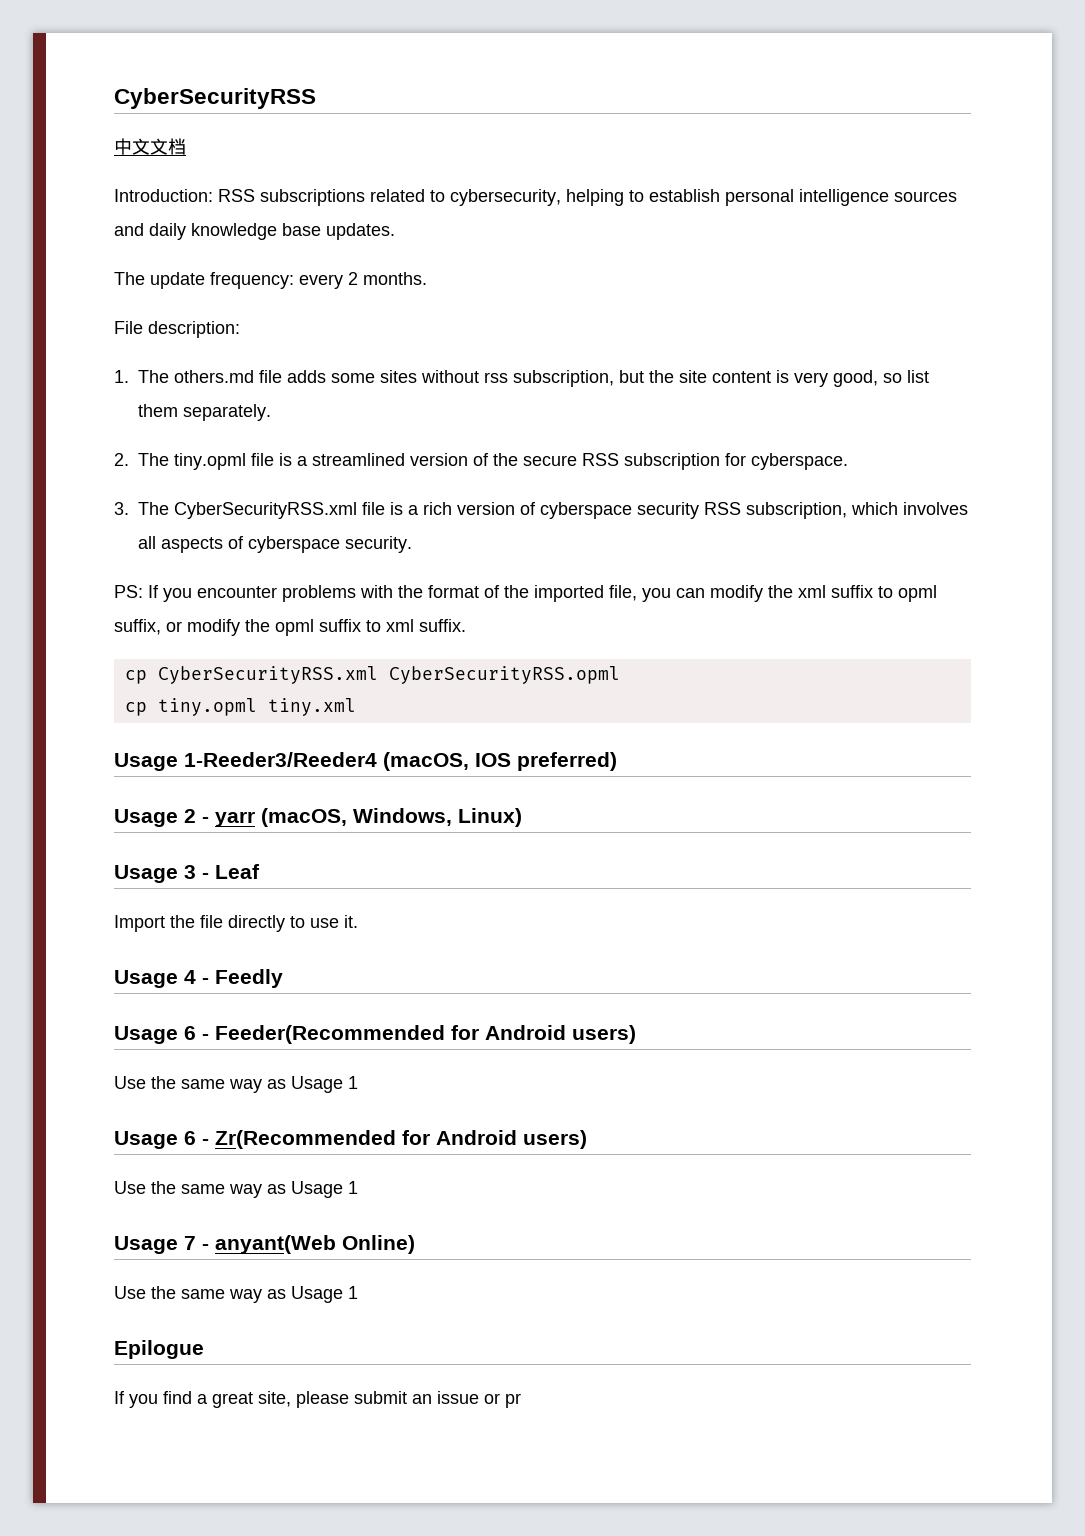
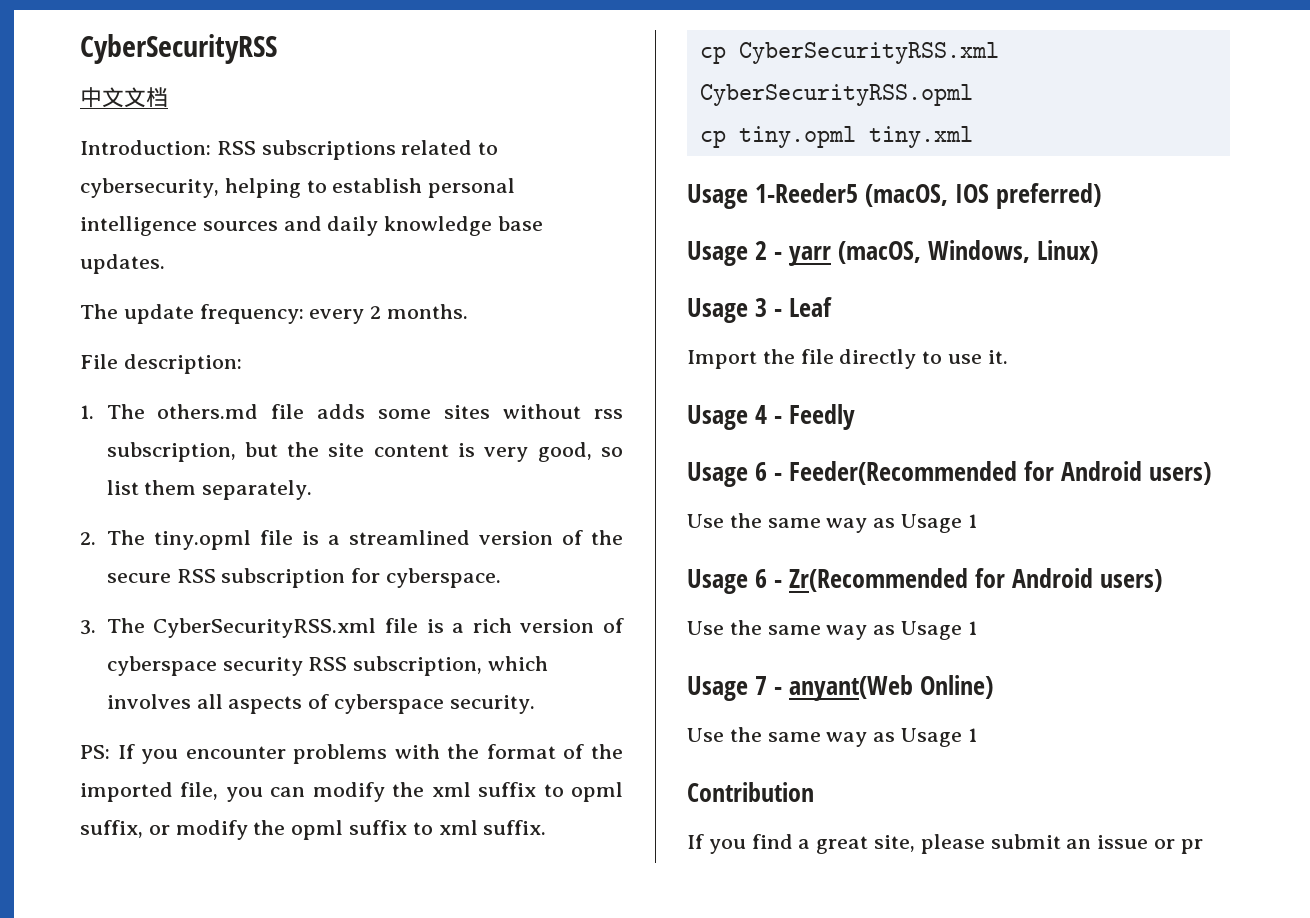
- Usage 1-Reeder3/Reeder4 (macOS, IOS preferred)
+ Usage 1-Reeder5 (macOS, IOS preferred)
- Epilogue
+ Contribution

